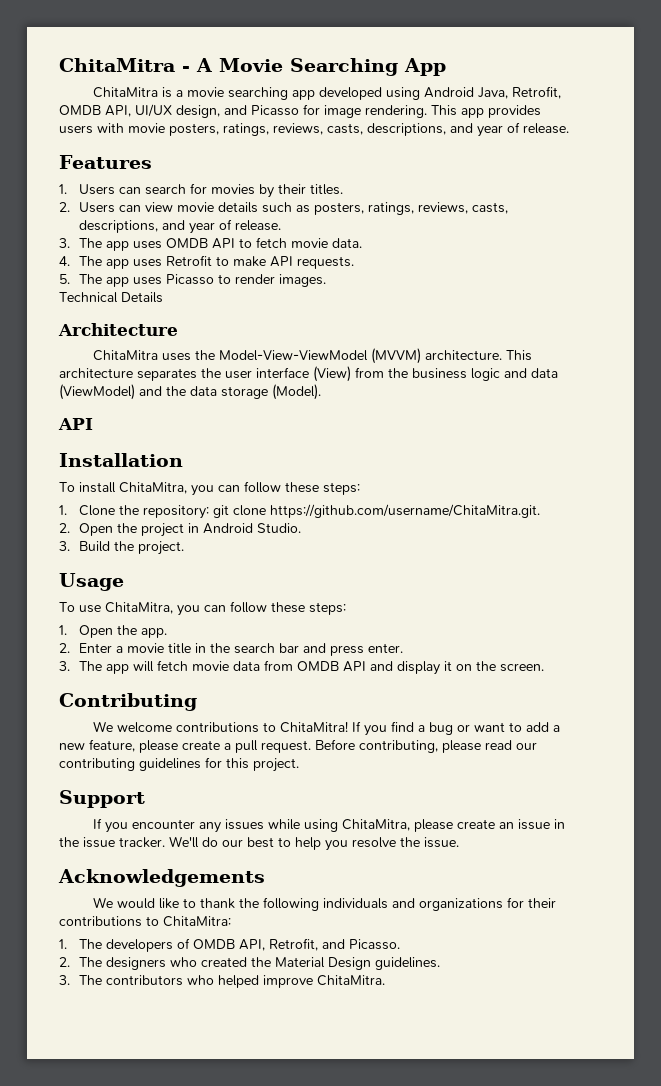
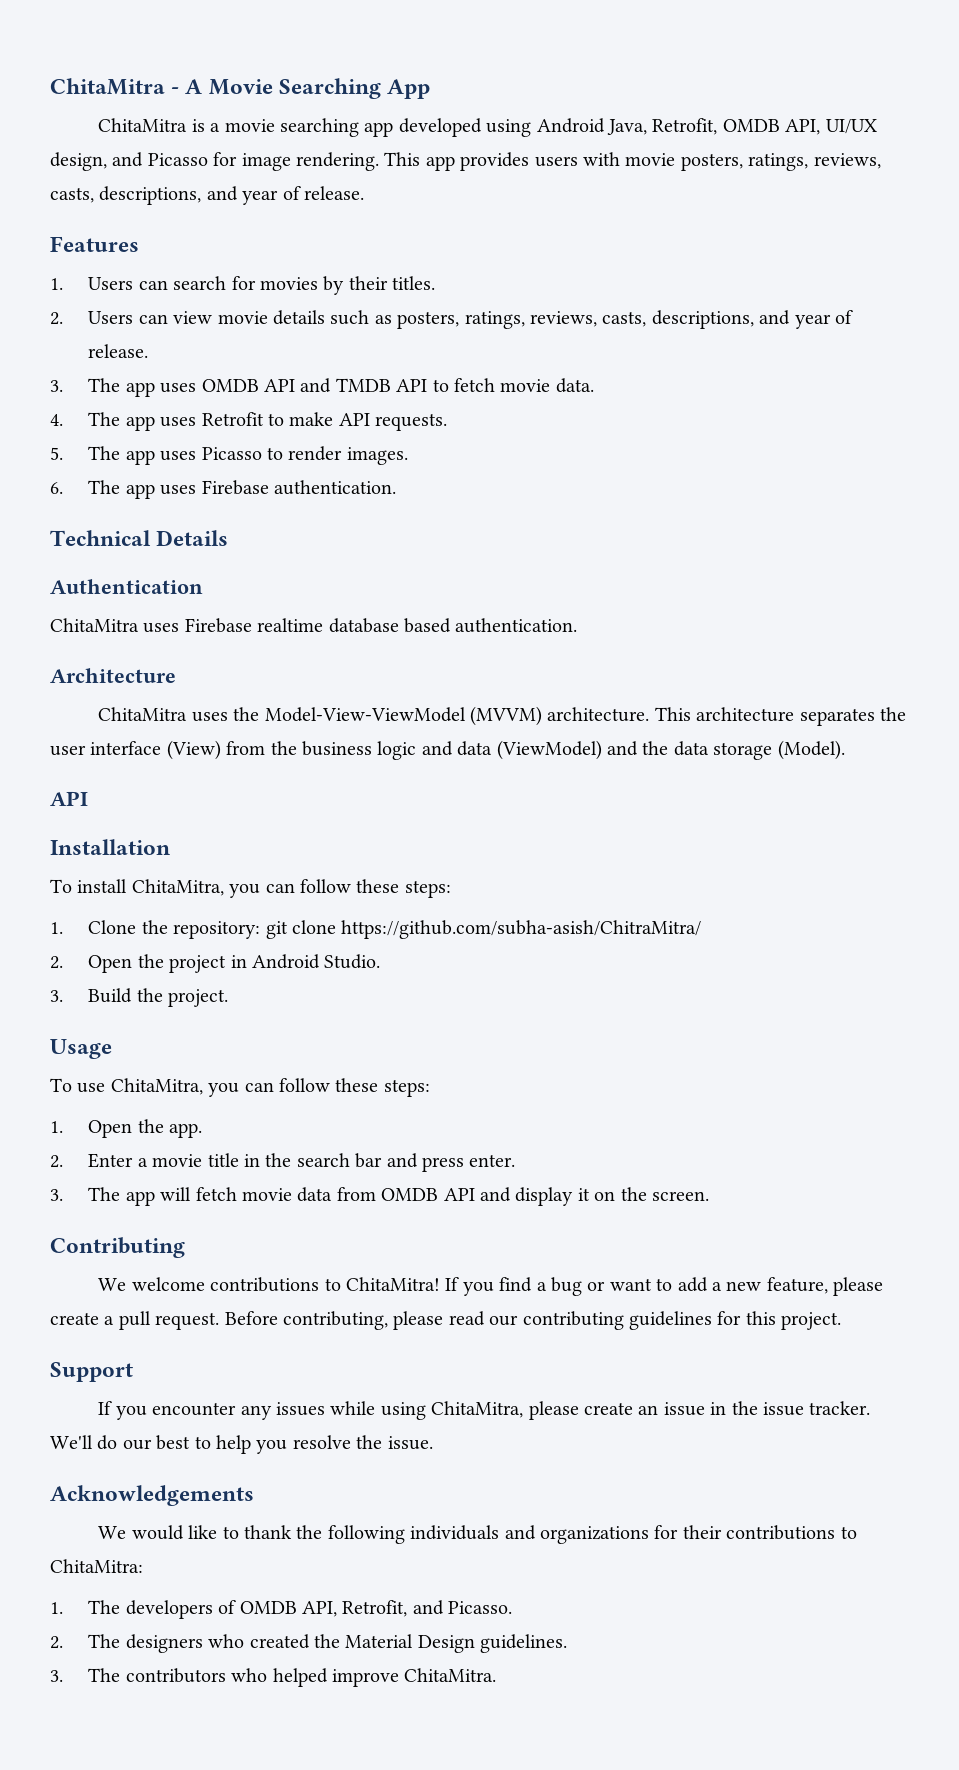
- 3. The app uses OMDB API to fetch movie data.
+ 3. The app uses OMDB API and TMDB API to fetch movie data.
+ 6. The app uses Firebase authentication.
  Technical Details
+ Authentication
+ ChitaMitra uses Firebase realtime database based authentication.
- 1. Clone the repository: git clone https://github.com/username/ChitaMitra.git.
+ 1. Clone the repository: git clone https://github.com/subha-asish/ChitraMitra/

